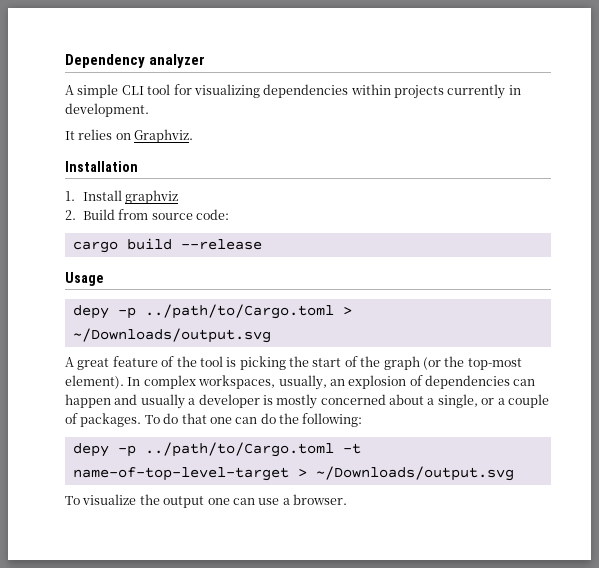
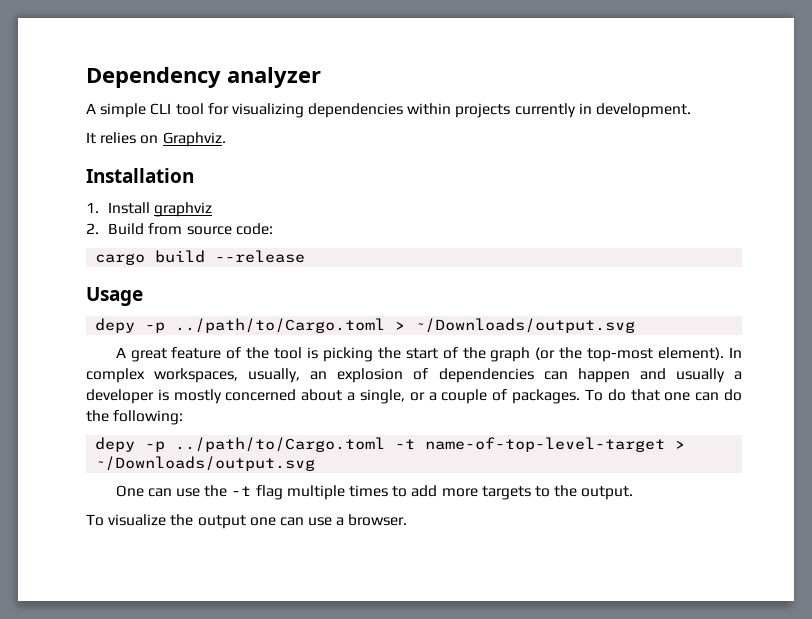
+ One can use the -t flag multiple times to add more targets to the output.

